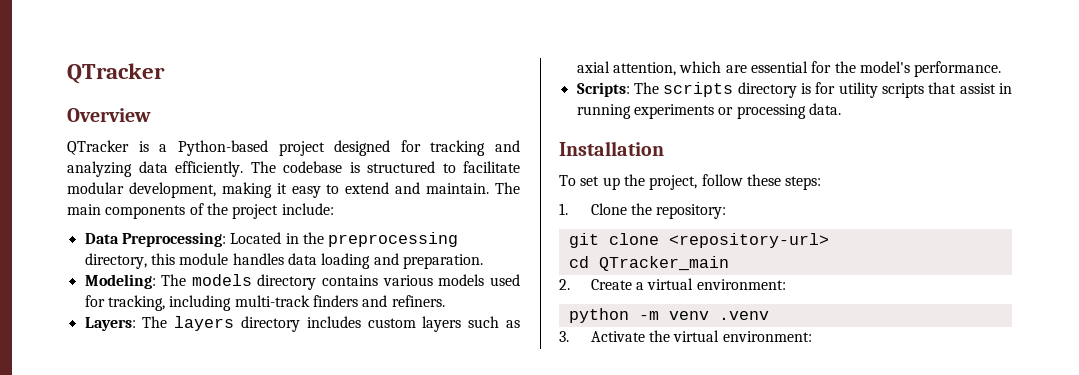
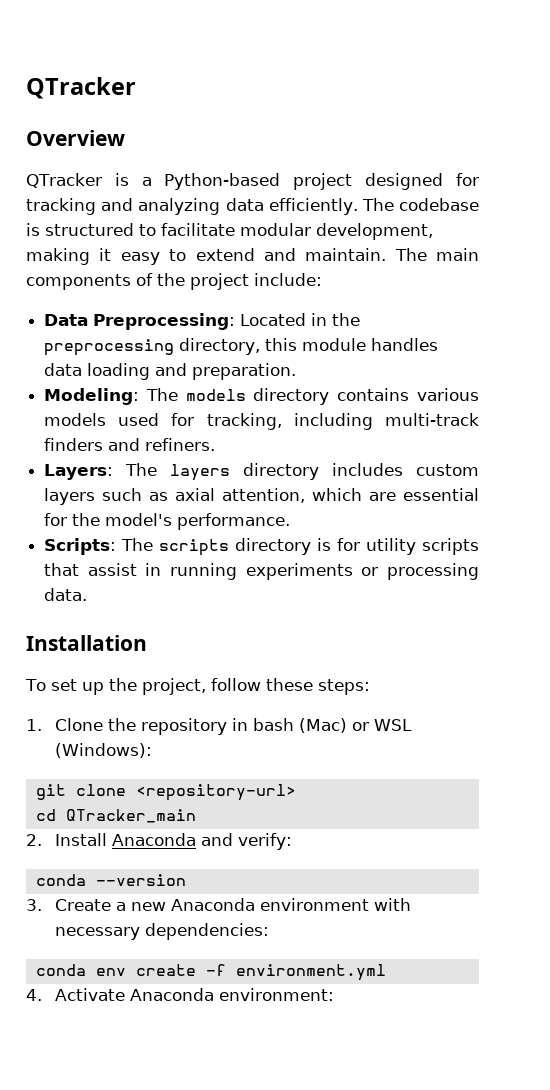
- 1. Clone the repository:
+ 1. Clone the repository in bash (Mac) or WSL (Windows):
- 2. Create a virtual environment:
- python -m venv .venv
- 3. Activate the virtual environment:
+ 2. Install Anaconda and verify:
+ conda --version
+ 3. Create a new Anaconda environment with necessary dependencies:
+ conda env create -f environment.yml
+ 4. Activate Anaconda environment:

